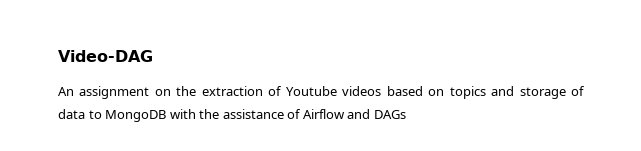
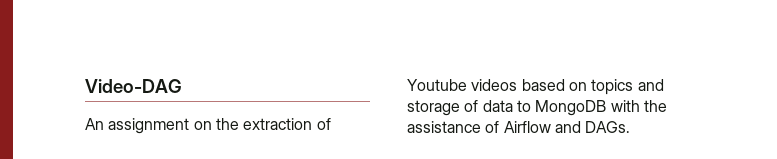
- An assignment on the extraction of Youtube videos based on topics and storage of data to MongoDB with the assistance of Airflow and DAGs
+ An assignment on the extraction of Youtube videos based on topics and storage of data to MongoDB with the assistance of Airflow and DAGs.

